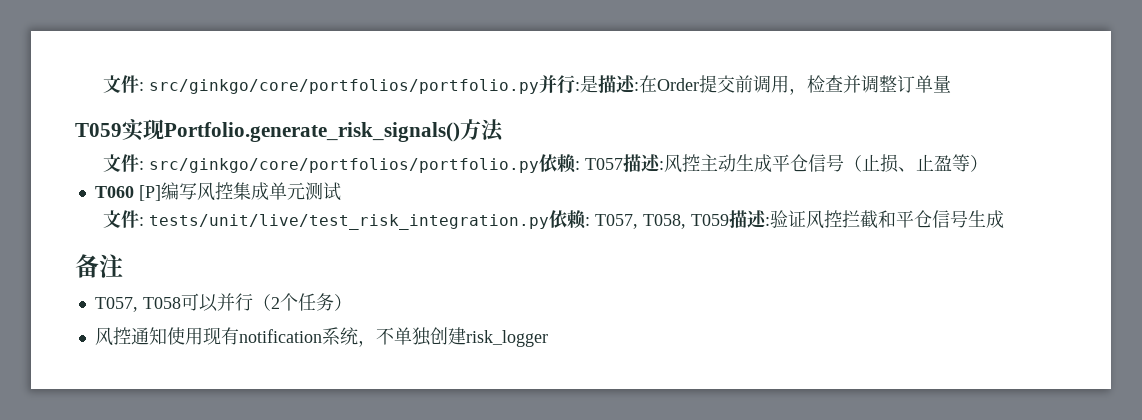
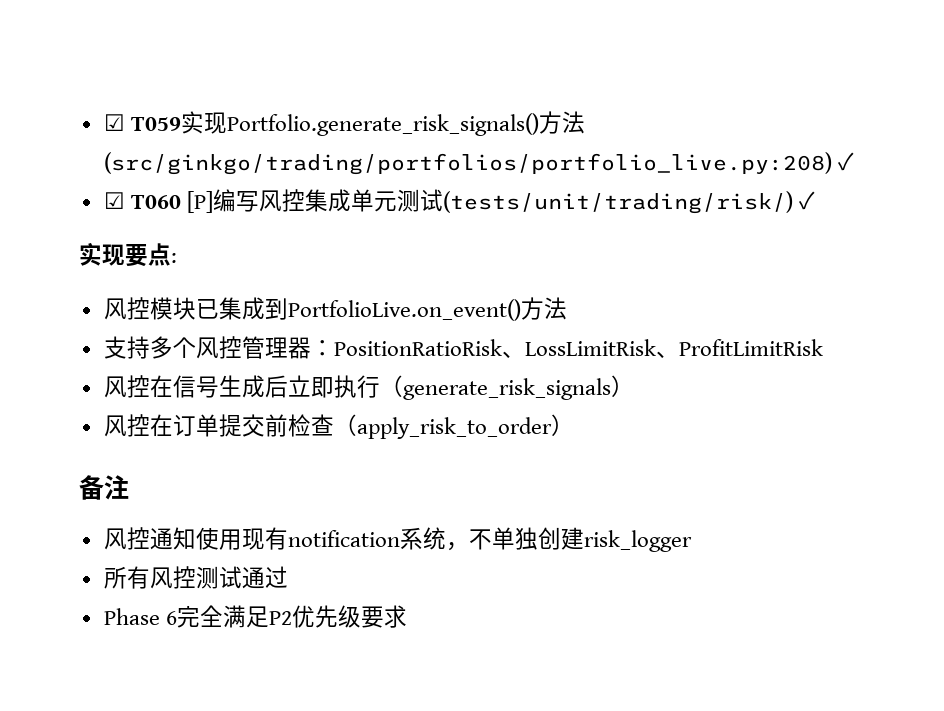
- 文件: src/ginkgo/core/portfolios/portfolio.py并行:是描述:在Order提交前调用，检查并调整订单量
- T059实现Portfolio.generate_risk_signals()方法
- 文件: src/ginkgo/core/portfolios/portfolio.py依赖: T057描述:风控主动生成平仓信号（止损、止盈等）
- T060 [P]编写风控集成单元测试
- 文件: tests/unit/live/test_risk_integration.py依赖: T057, T058, T059描述:验证风控拦截和平仓信号生成
+ ☑ T059实现Portfolio.generate_risk_signals()方法(src/ginkgo/trading/portfolios/portfolio_live.py:208) ✓
+ ☑ T060 [P]编写风控集成单元测试(tests/unit/trading/risk/) ✓
+ 实现要点:
+ 风控模块已集成到PortfolioLive.on_event()方法
+ 支持多个风控管理器：PositionRatioRisk、LossLimitRisk、ProfitLimitRisk
+ 风控在信号生成后立即执行（generate_risk_signals）
+ 风控在订单提交前检查（apply_risk_to_order）
  备注
- T057, T058可以并行（2个任务）
+ 所有风控测试通过
+ Phase 6完全满足P2优先级要求

